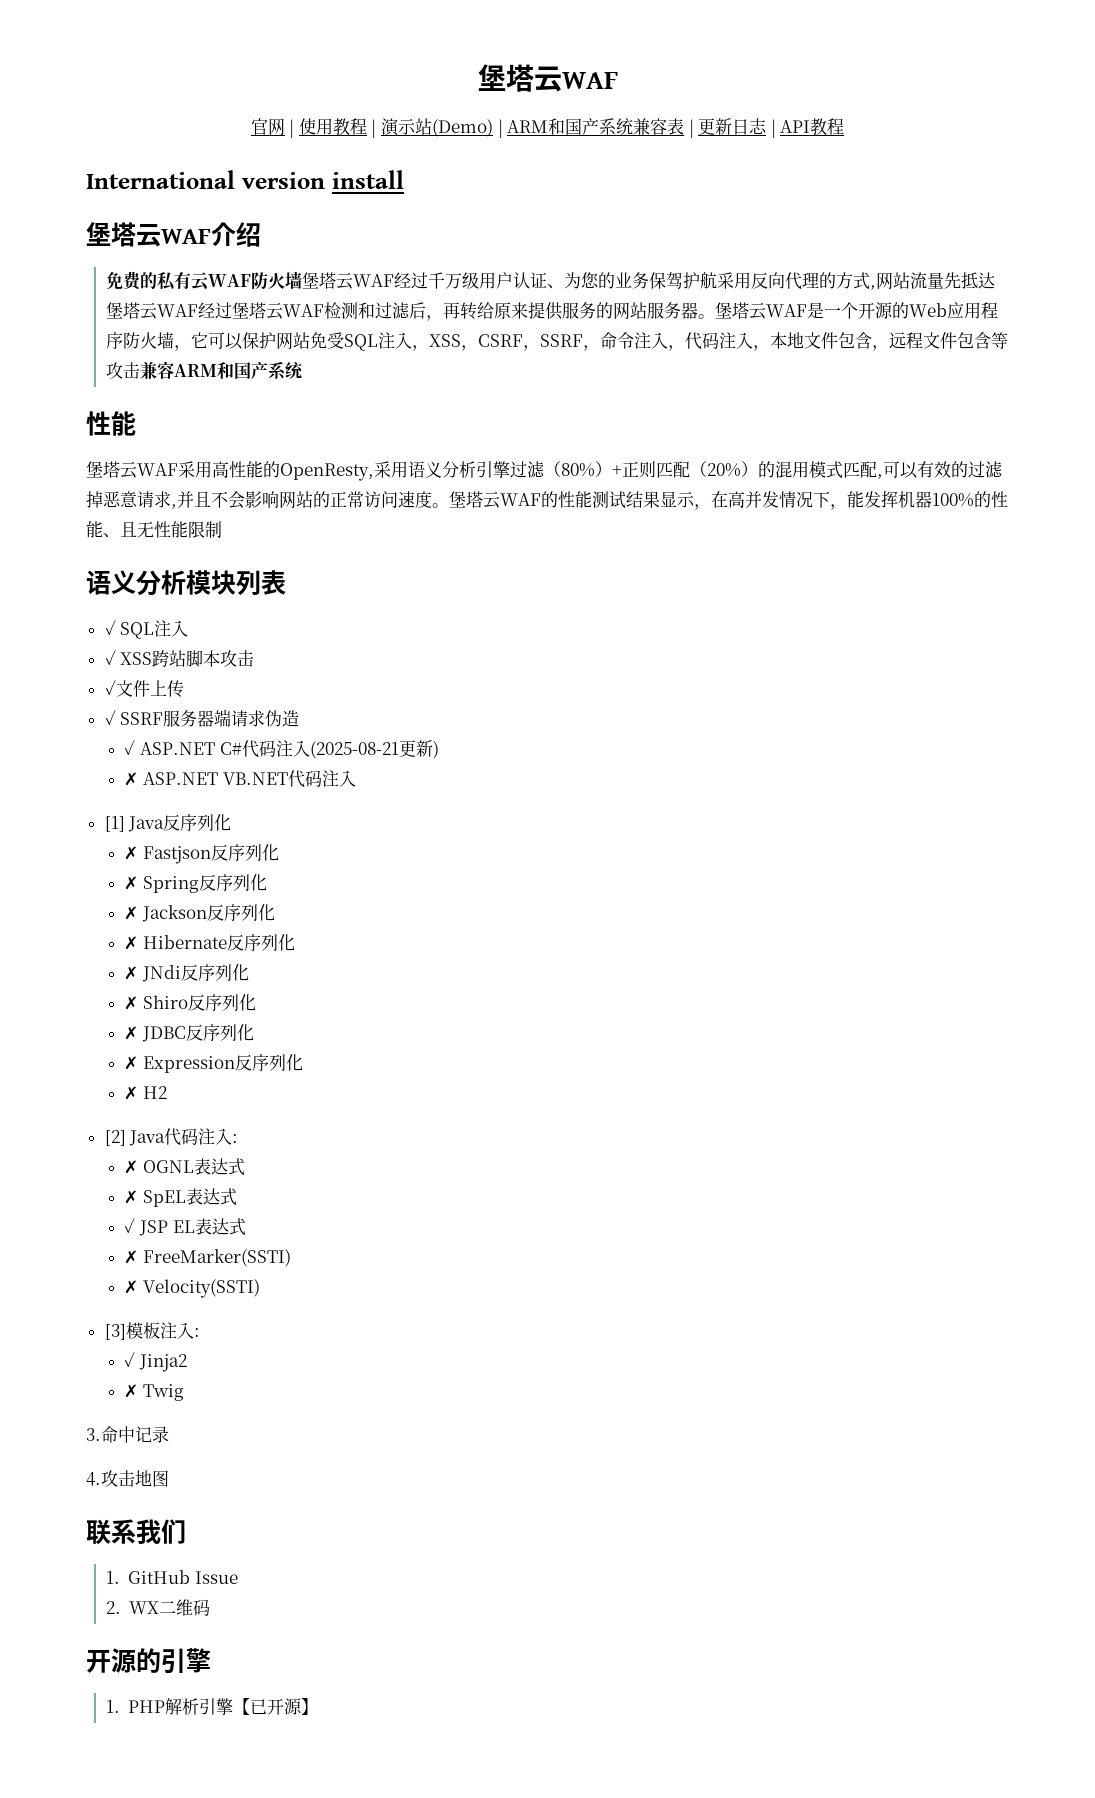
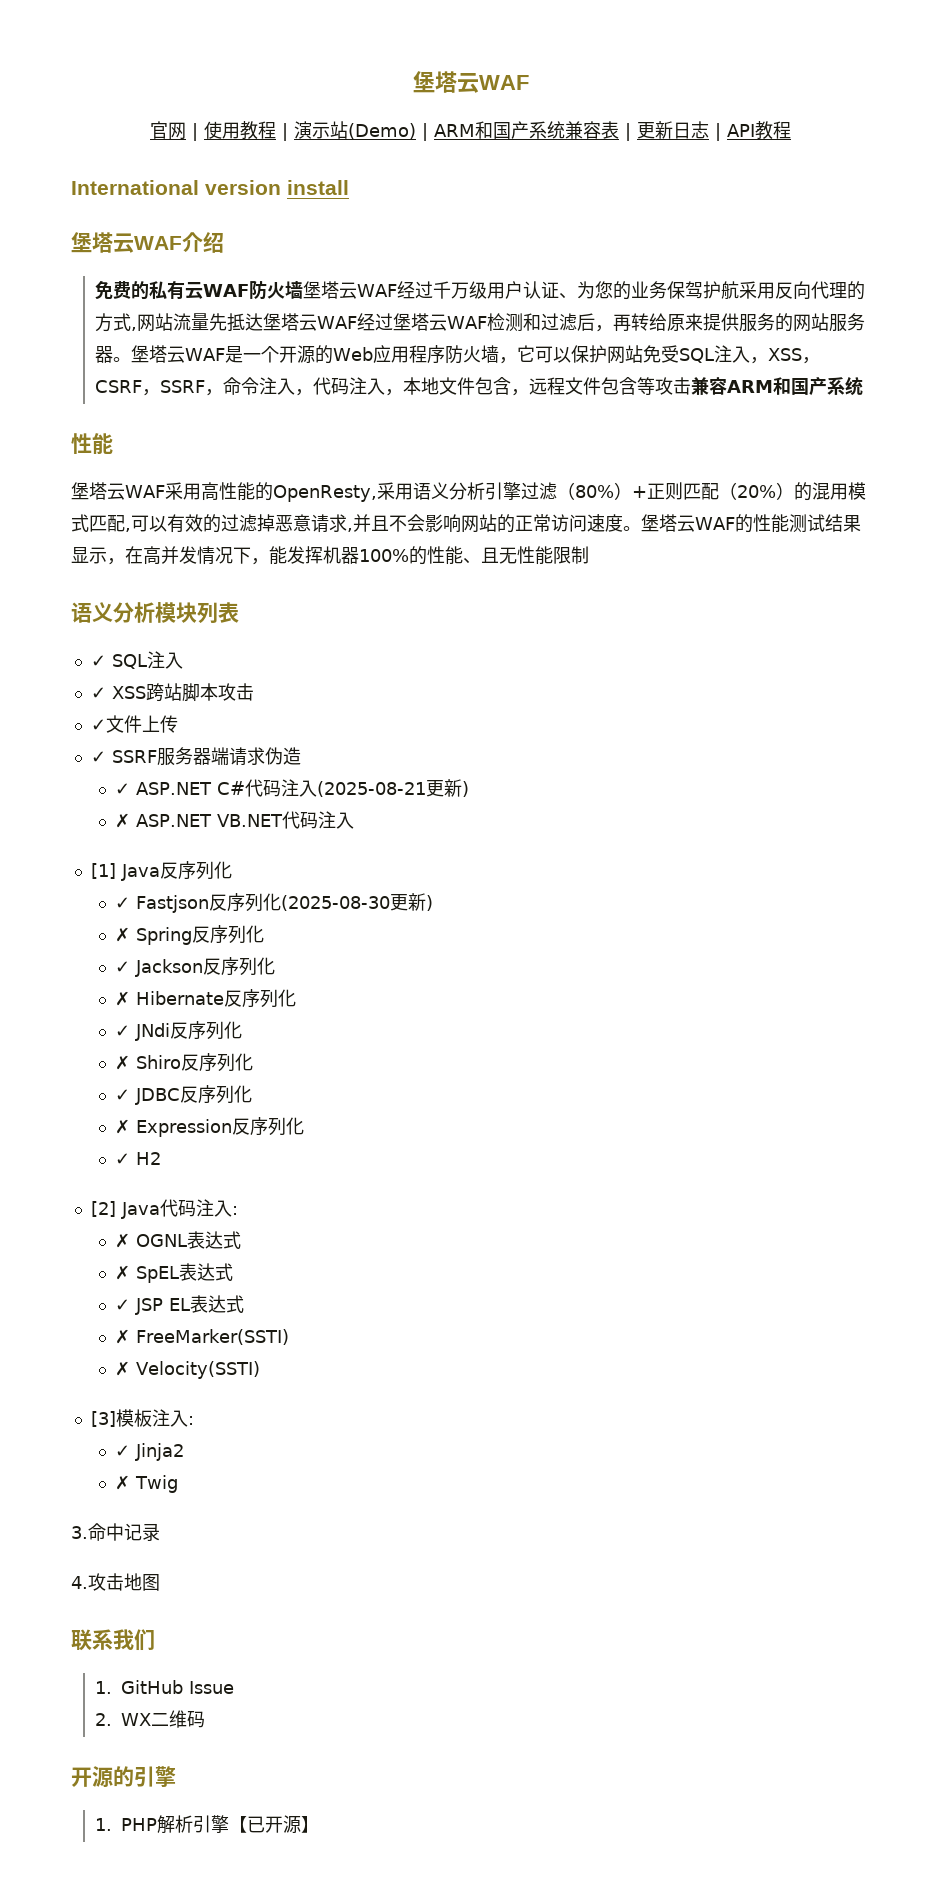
- ✗ Fastjson反序列化
+ ✓ Fastjson反序列化(2025-08-30更新)
- ✗ Jackson反序列化
+ ✓ Jackson反序列化
- ✗ JNdi反序列化
+ ✓ JNdi反序列化
- ✗ JDBC反序列化
+ ✓ JDBC反序列化
- ✗ H2
+ ✓ H2

